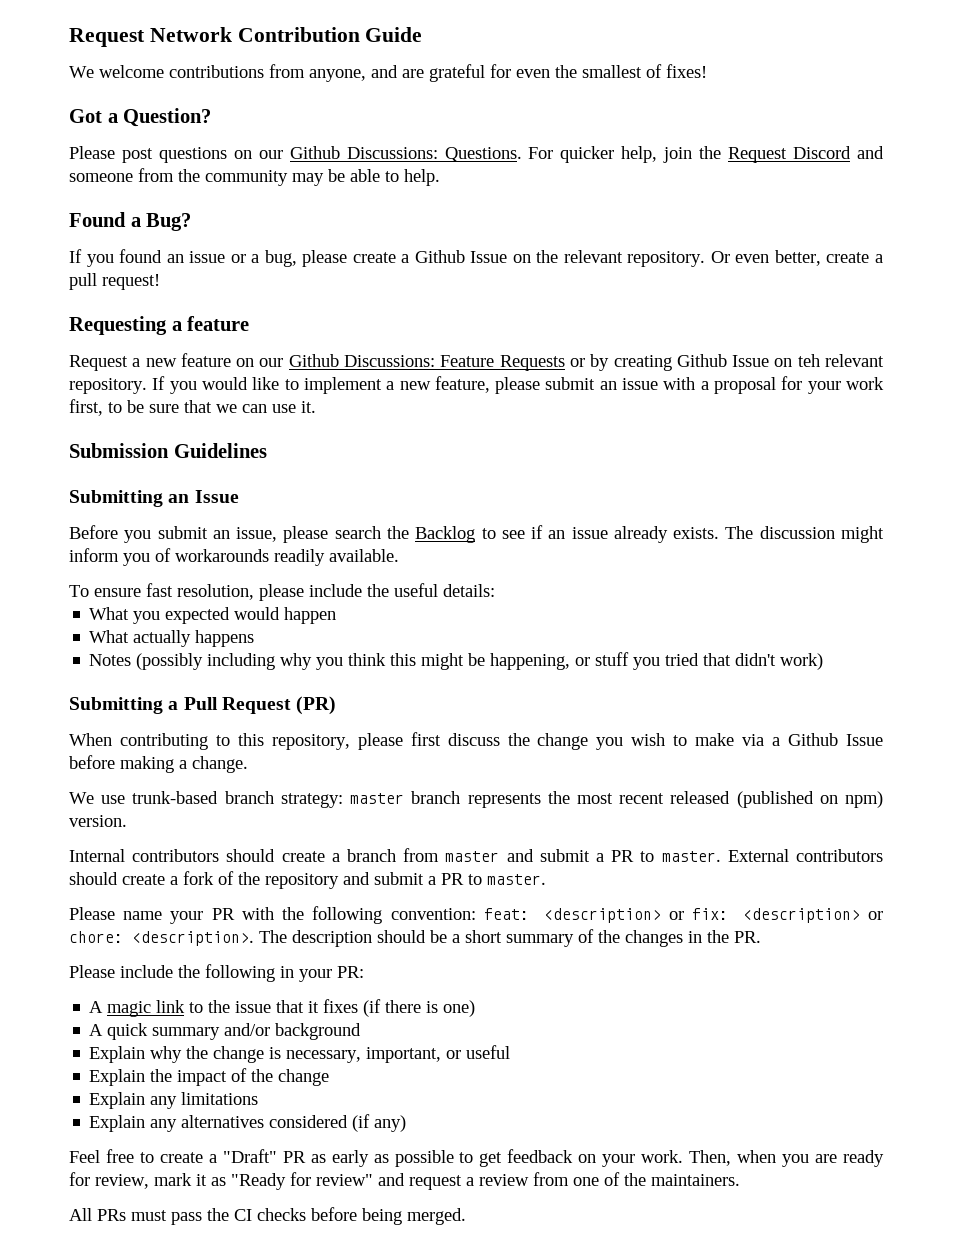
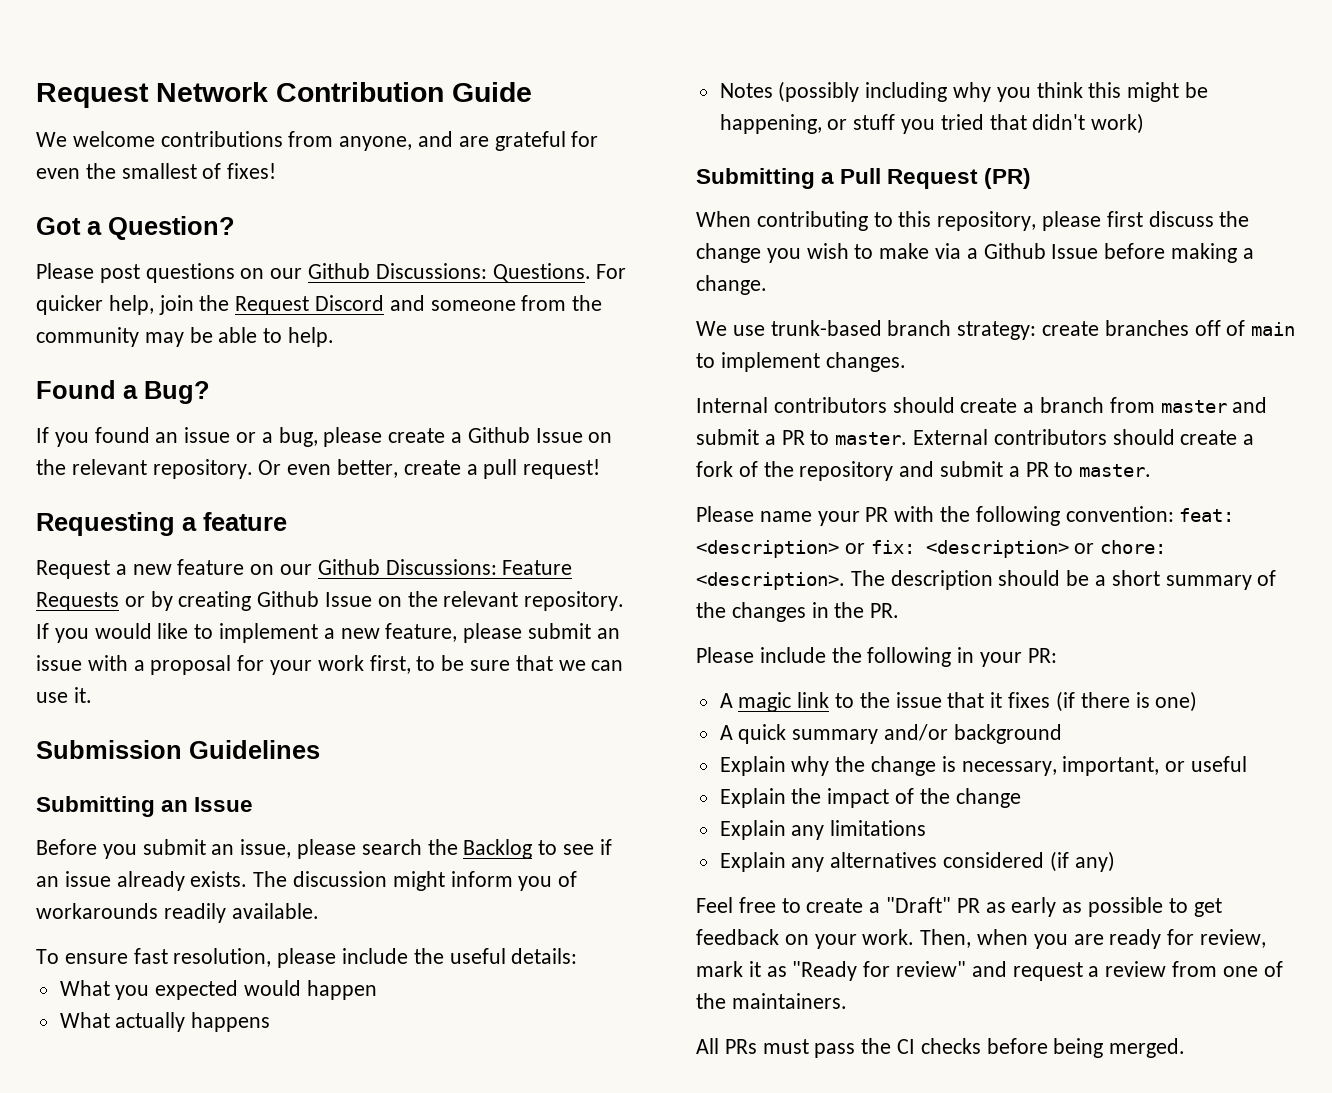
- Request a new feature on our Github Discussions: Feature Requests or by creating Github Issue on teh relevant repository.
+ Request a new feature on our Github Discussions: Feature Requests or by creating Github Issue on the relevant repository.
- We use trunk-based branch strategy: master branch represents the most recent released (published on npm) version.
+ We use trunk-based branch strategy: create branches off of main to implement changes.

